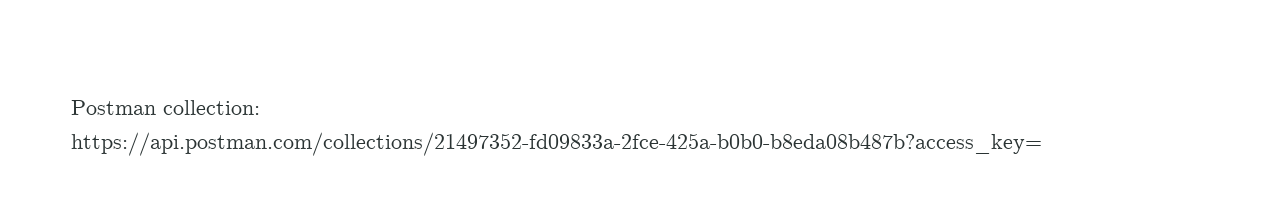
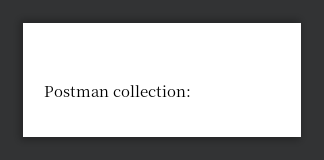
- Postman collection: https://api.postman.com/collections/21497352-fd09833a-2fce-425a-b0b0-b8eda08b487b?access_key=
+ Postman collection:

